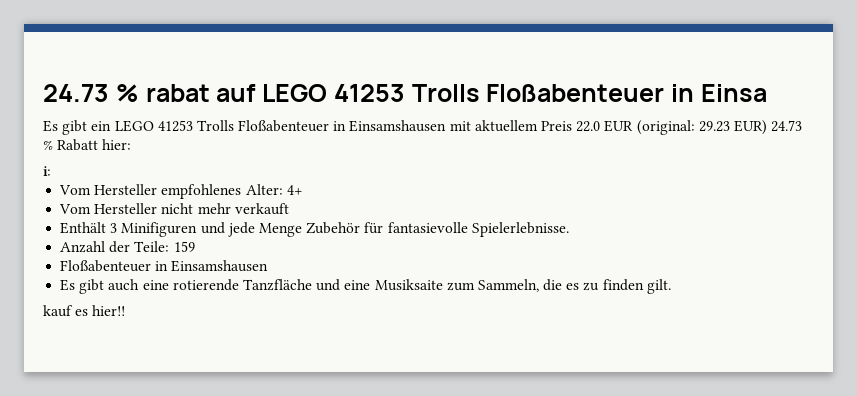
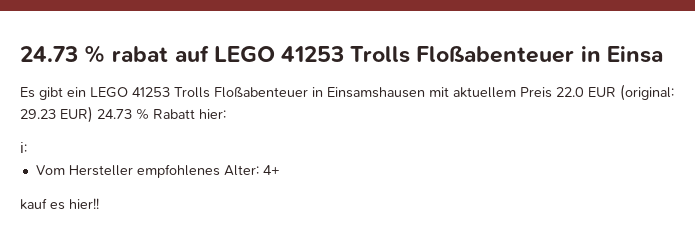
- Vom Hersteller nicht mehr verkauft
- Enthält 3 Minifiguren und jede Menge Zubehör für fantasievolle Spielerlebnisse.
- Anzahl der Teile: 159
- Floßabenteuer in Einsamshausen
- Es gibt auch eine rotierende Tanzfläche und eine Musiksaite zum Sammeln, die es zu finden gilt.

